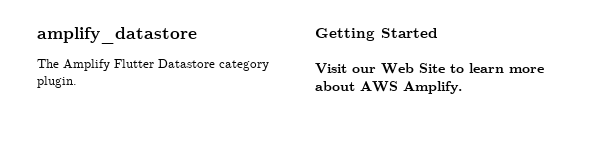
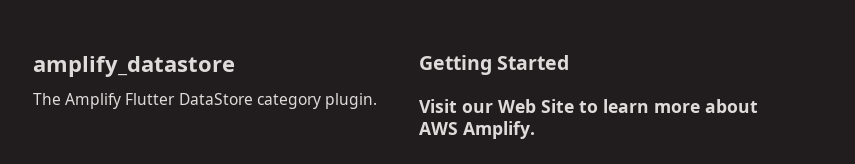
- The Amplify Flutter Datastore category plugin.
+ The Amplify Flutter DataStore category plugin.

